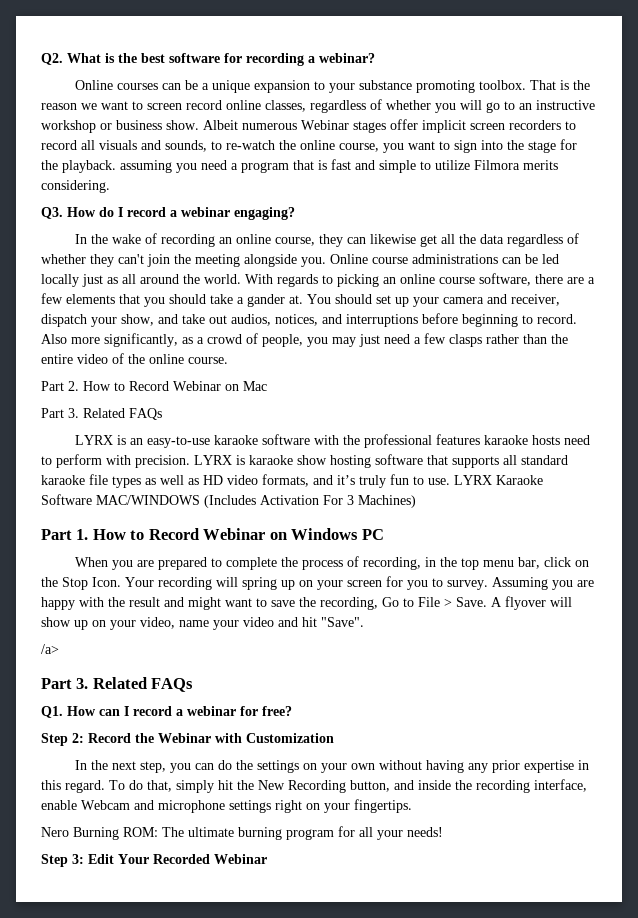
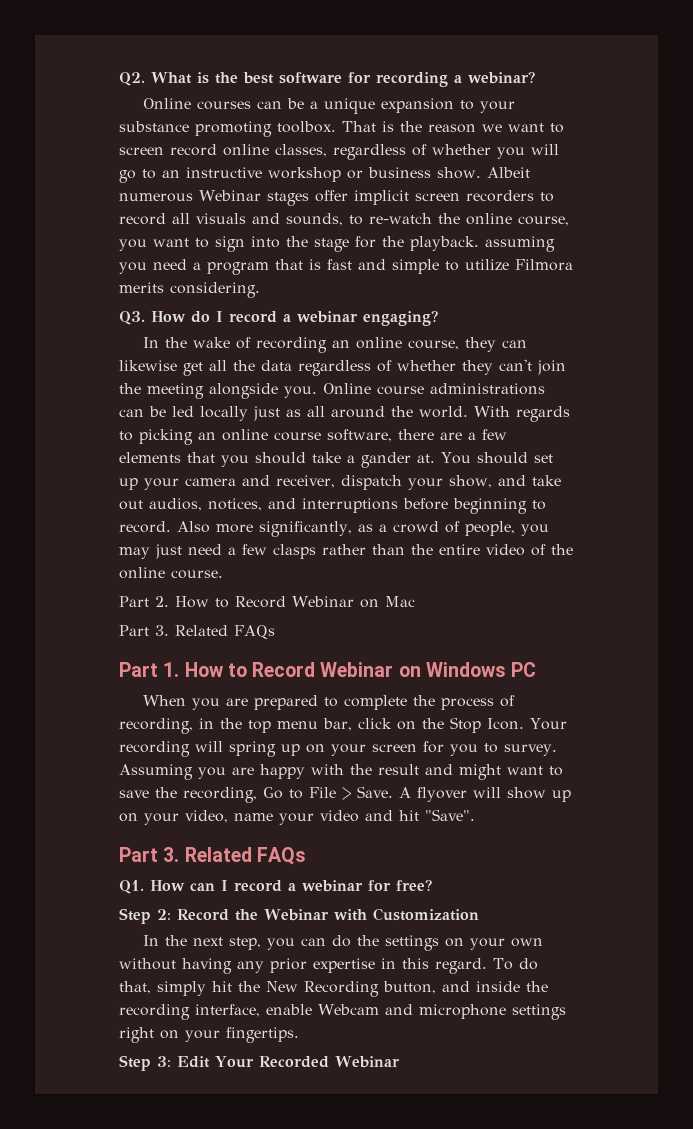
- LYRX is an easy-to-use karaoke software with the professional features karaoke hosts need to perform with precision. LYRX is karaoke show hosting software that supports all standard karaoke file types as well as HD video formats, and it’s truly fun to use. LYRX Karaoke Software MAC/WINDOWS (Includes Activation For 3 Machines)
- /a>
- Nero Burning ROM: The ultimate burning program for all your needs!

